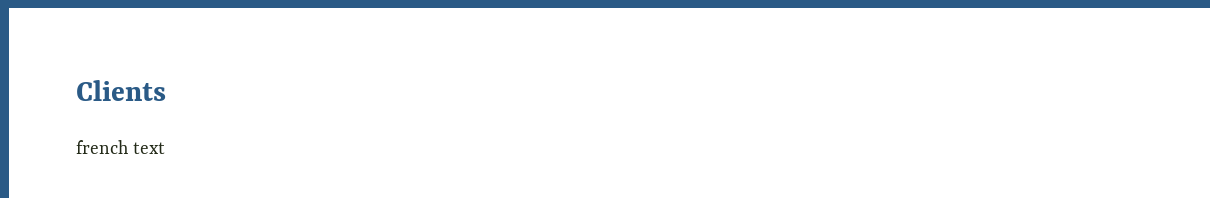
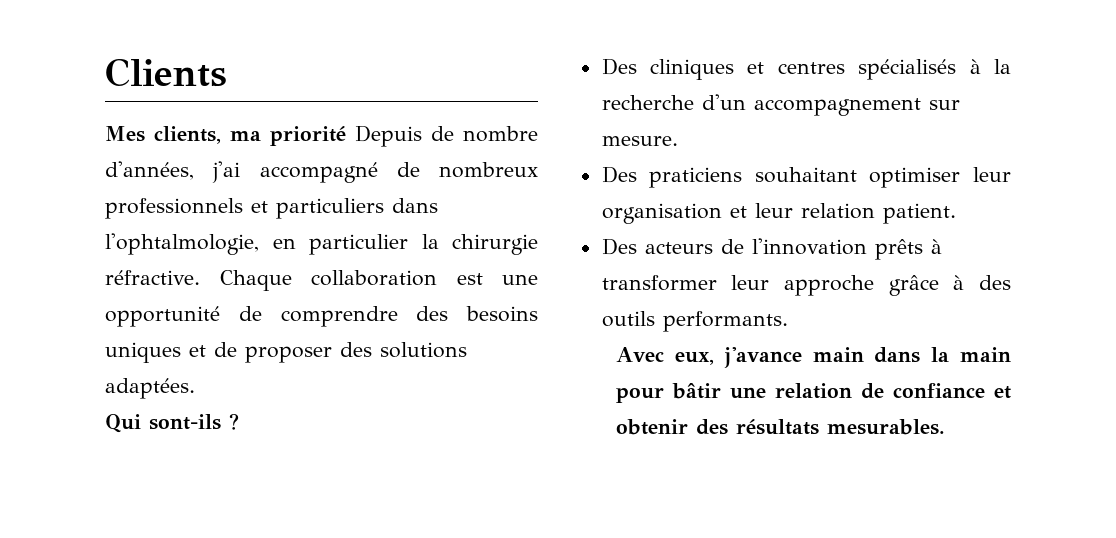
- french text
+ Mes clients, ma priorité Depuis de nombre d'années, j'ai accompagné de nombreux professionnels et particuliers dans l'ophtalmologie, en particulier la chirurgie réfractive. Chaque collaboration est une opportunité de comprendre des besoins uniques et de proposer des solutions adaptées.
+ Qui sont-ils ?
+ Des cliniques et centres spécialisés à la recherche d'un accompagnement sur mesure.
+ Des praticiens souhaitant optimiser leur organisation et leur relation patient.
+ Des acteurs de l'innovation prêts à transformer leur approche grâce à des outils performants.
+ Avec eux, j'avance main dans la main pour bâtir une relation de confiance et obtenir des résultats mesurables.

